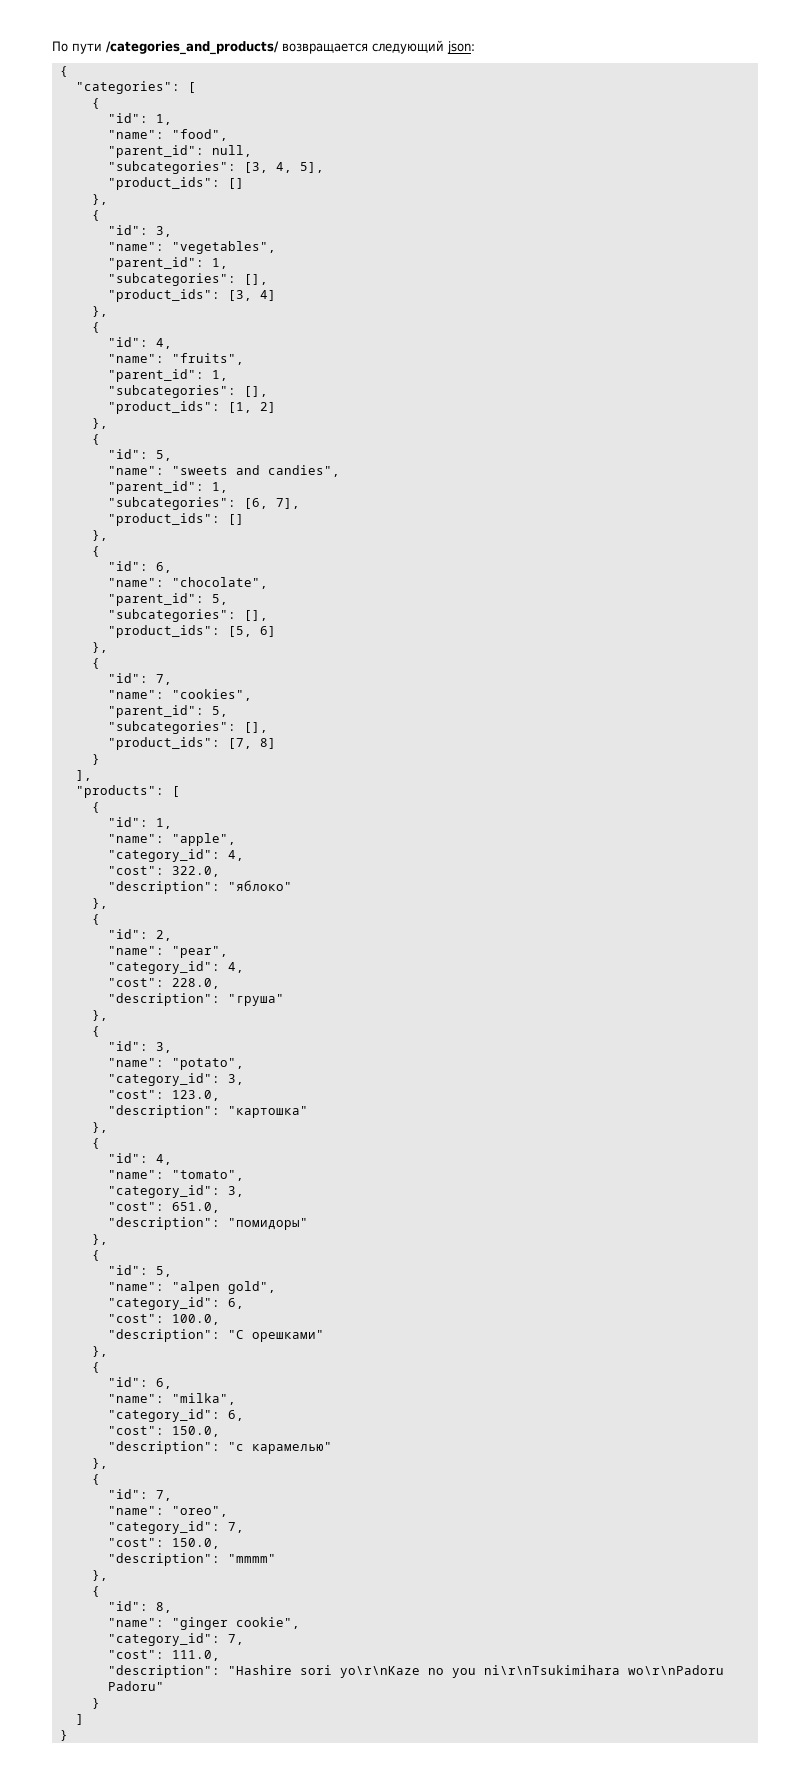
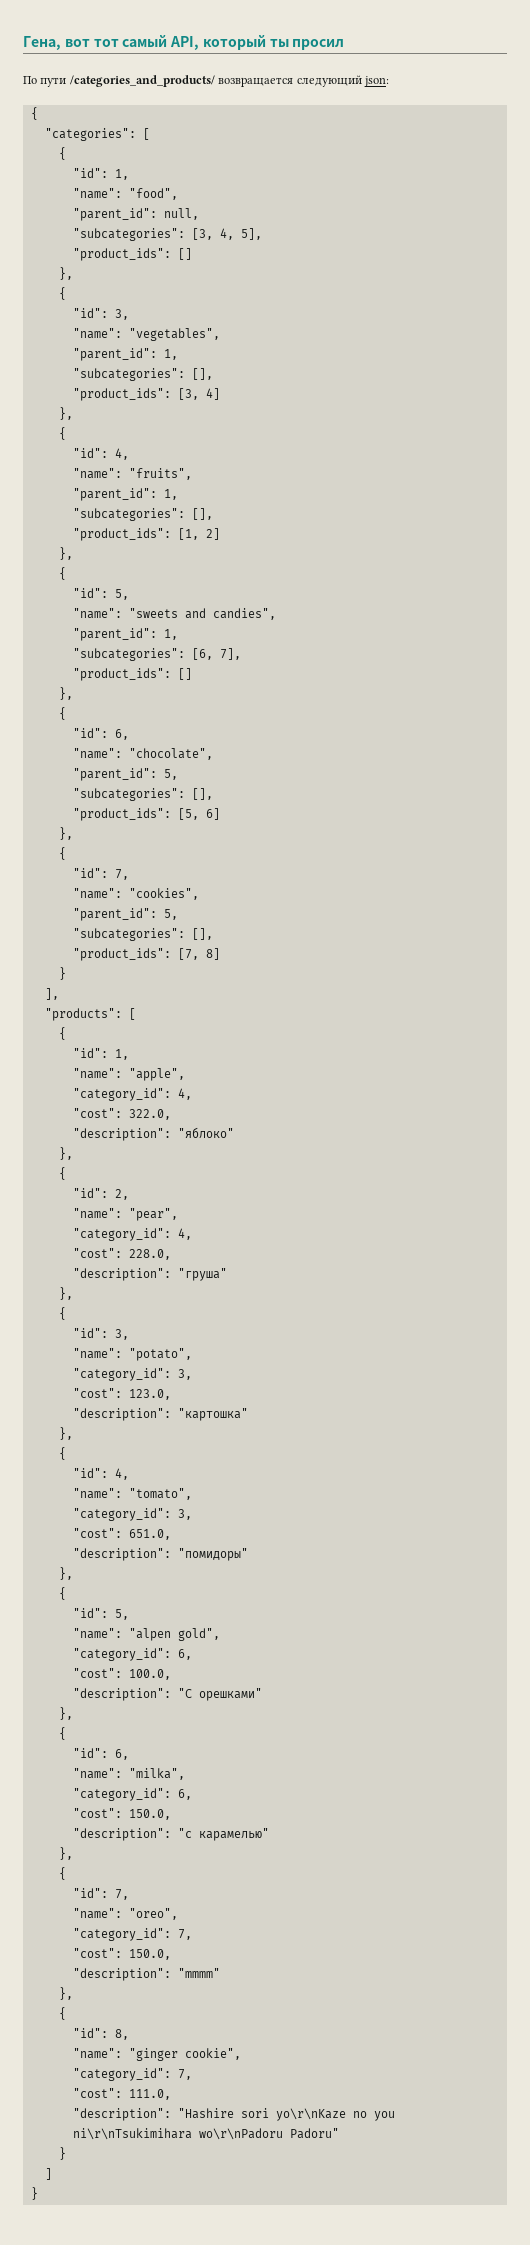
+ Гена, вот тот самый API, который ты просил

